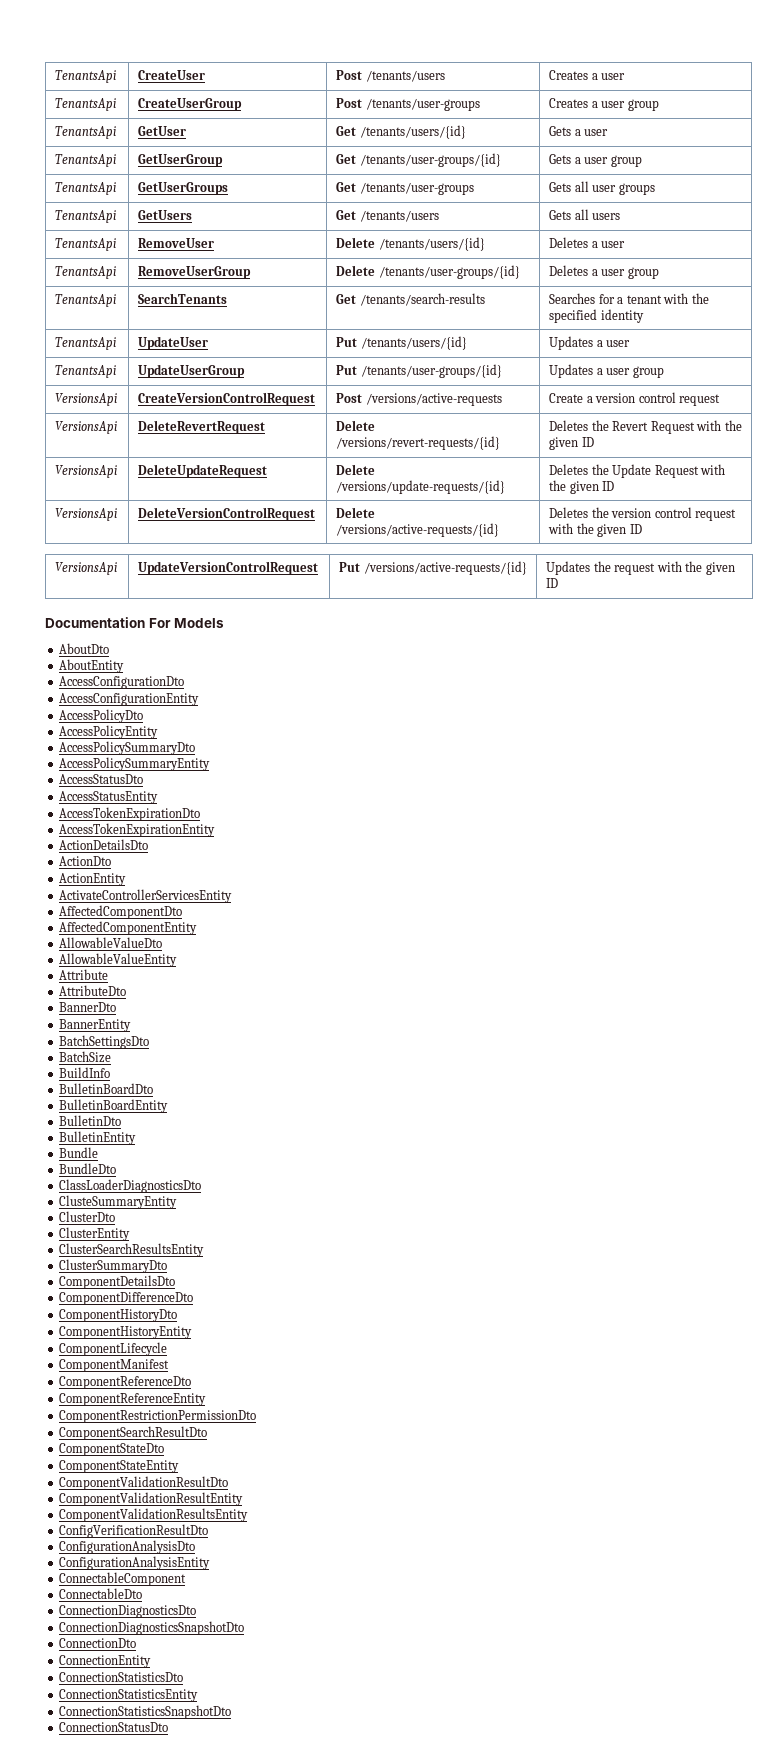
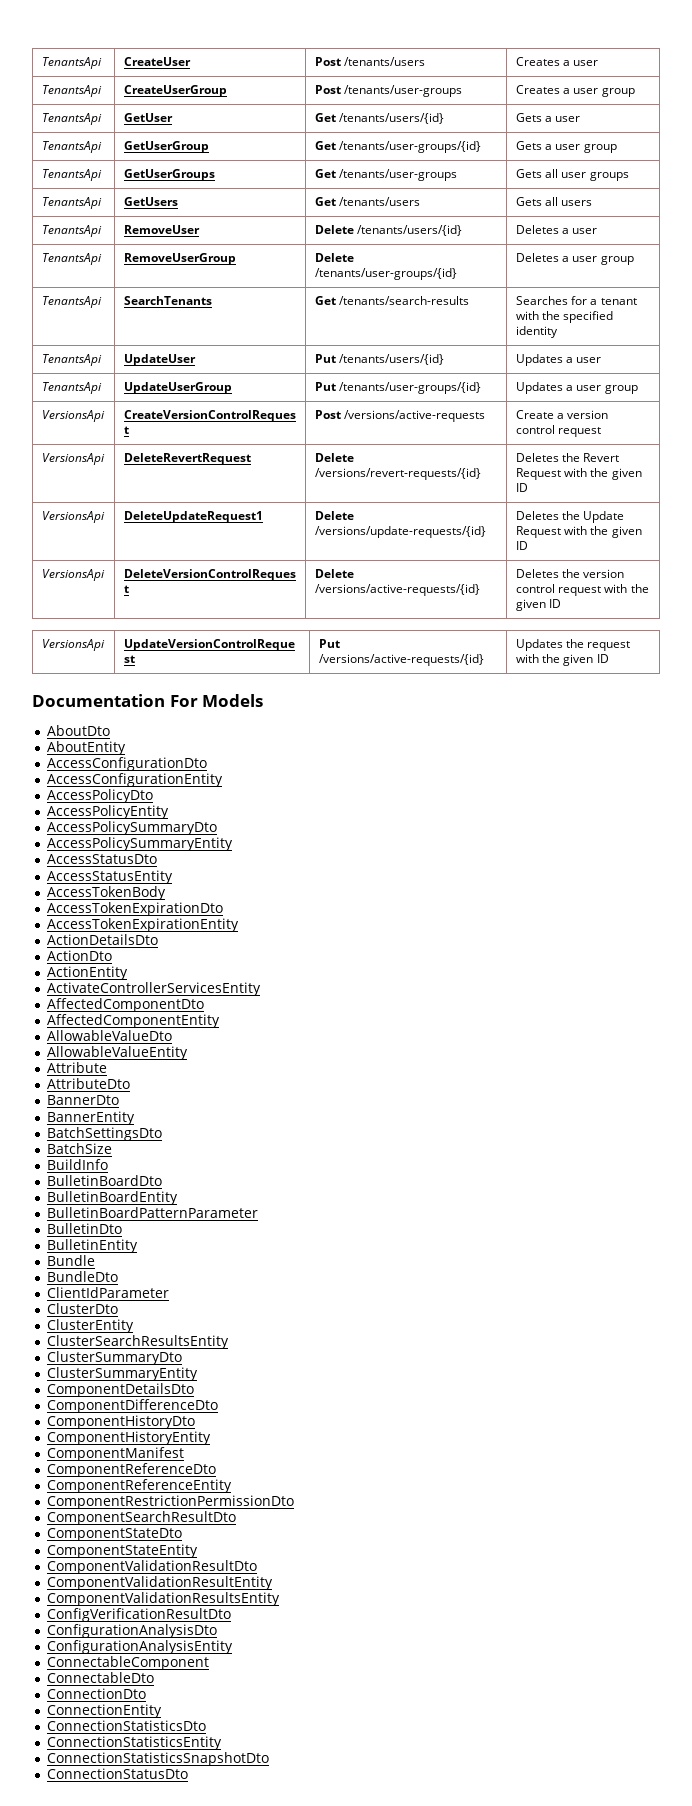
- VersionsApi | DeleteUpdateRequest | Delete /versions/update-requests/{id} | Deletes the Update Request with the given ID
+ VersionsApi | DeleteUpdateRequest1 | Delete /versions/update-requests/{id} | Deletes the Update Request with the given ID
+ AccessTokenBody
+ BulletinBoardPatternParameter
- ClassLoaderDiagnosticsDto
- ClusteSummaryEntity
+ ClientIdParameter
+ ClusterSummaryEntity
- ComponentLifecycle
- ConnectionDiagnosticsDto
- ConnectionDiagnosticsSnapshotDto

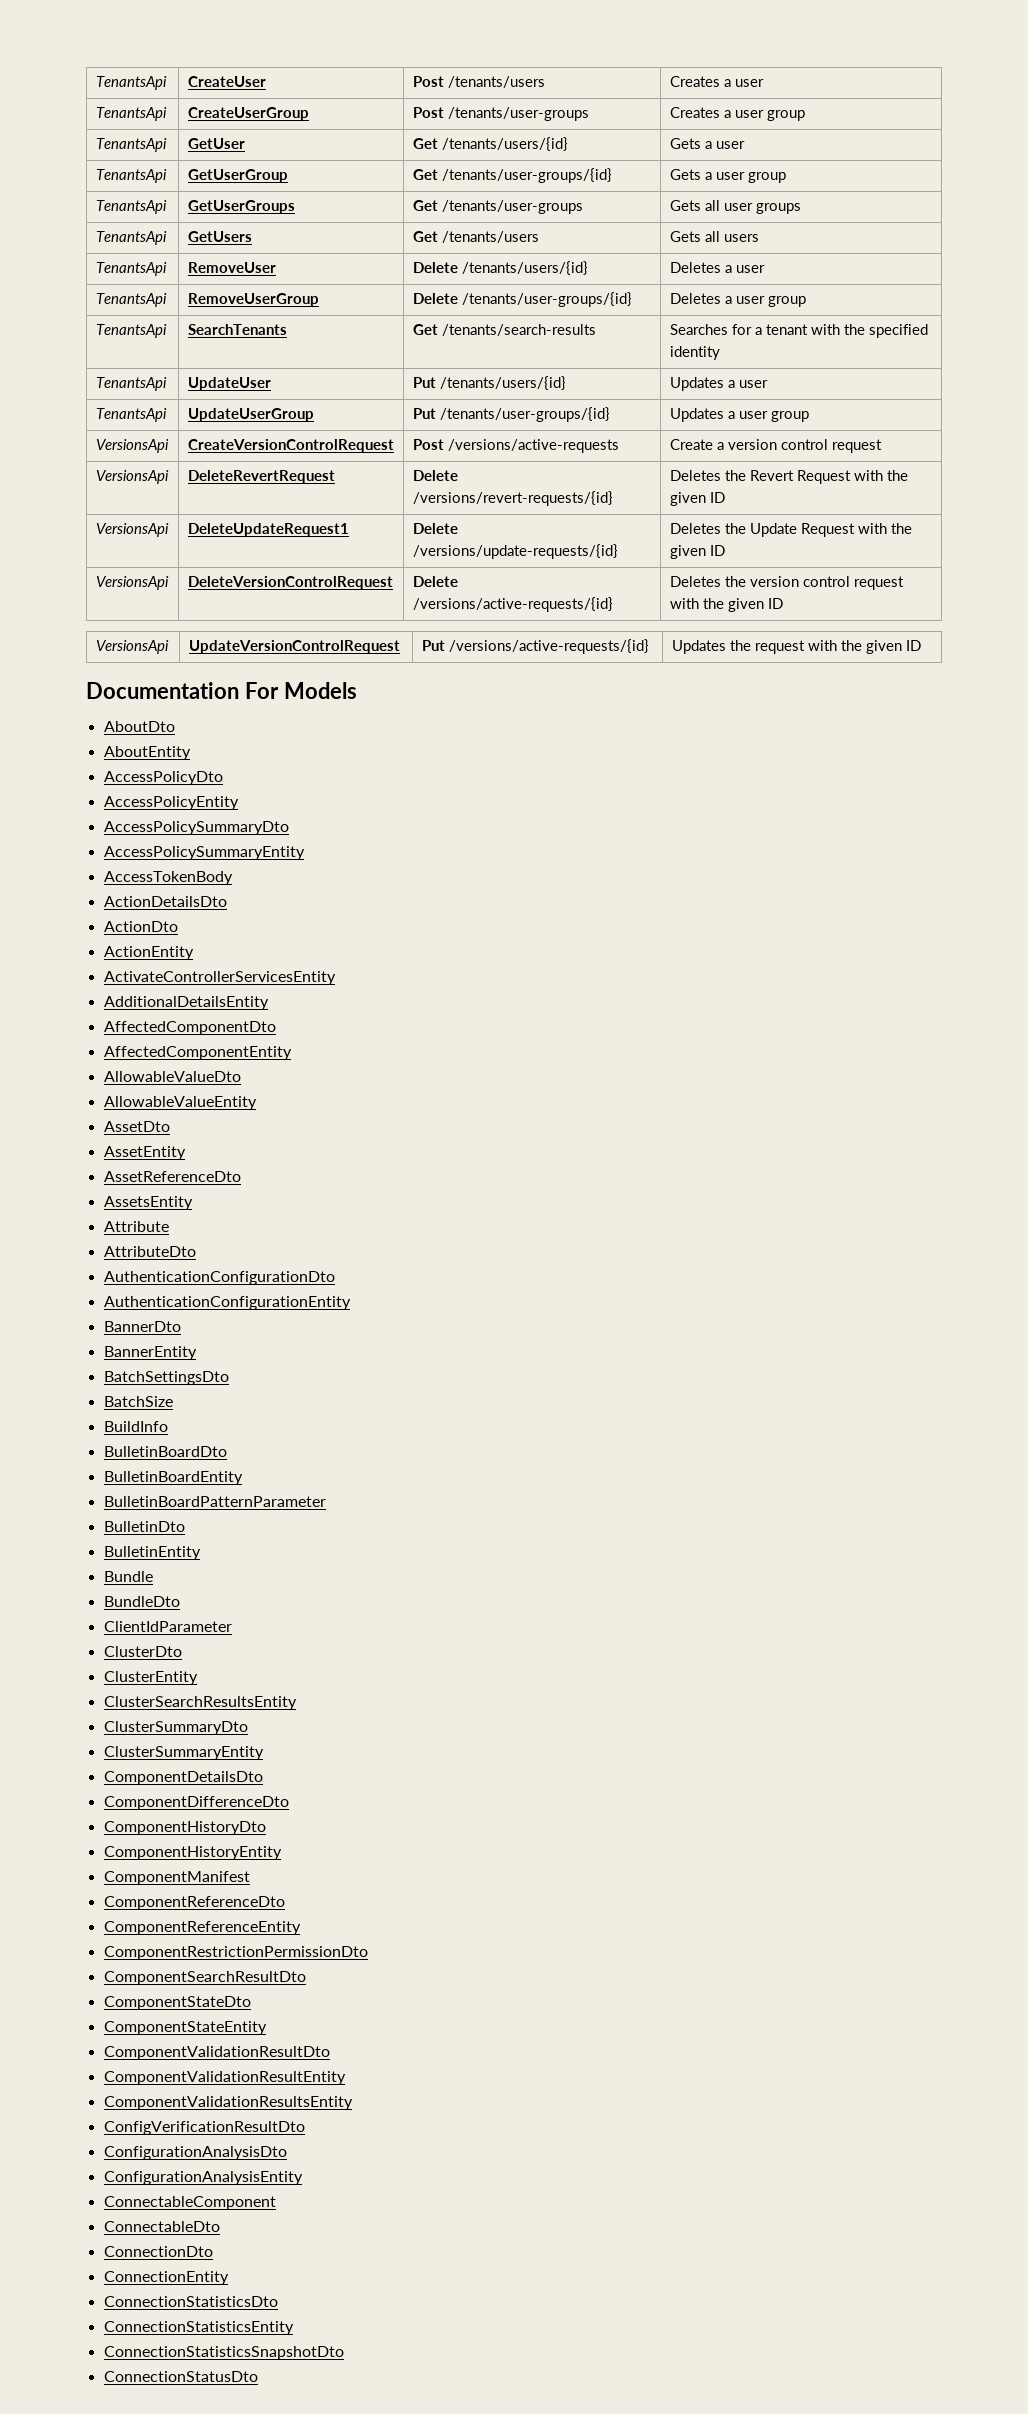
- AccessConfigurationDto
- AccessConfigurationEntity
- AccessStatusDto
- AccessStatusEntity
- AccessTokenExpirationDto
- AccessTokenExpirationEntity
+ AdditionalDetailsEntity
+ AssetDto
+ AssetEntity
+ AssetReferenceDto
+ AssetsEntity
+ AuthenticationConfigurationDto
+ AuthenticationConfigurationEntity

